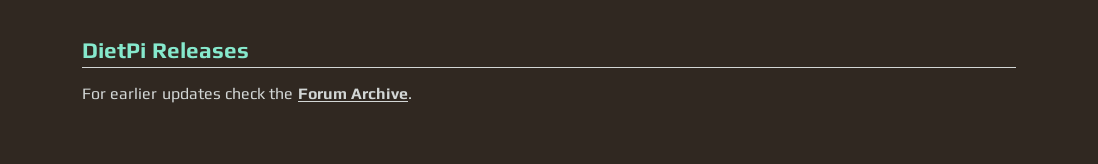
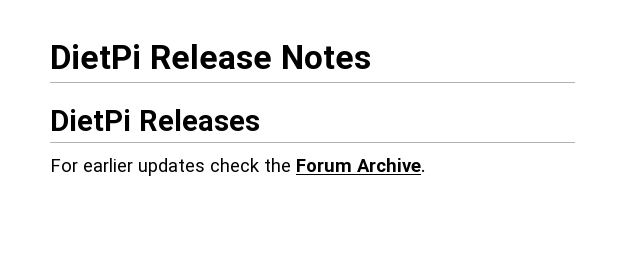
+ DietPi Release Notes

